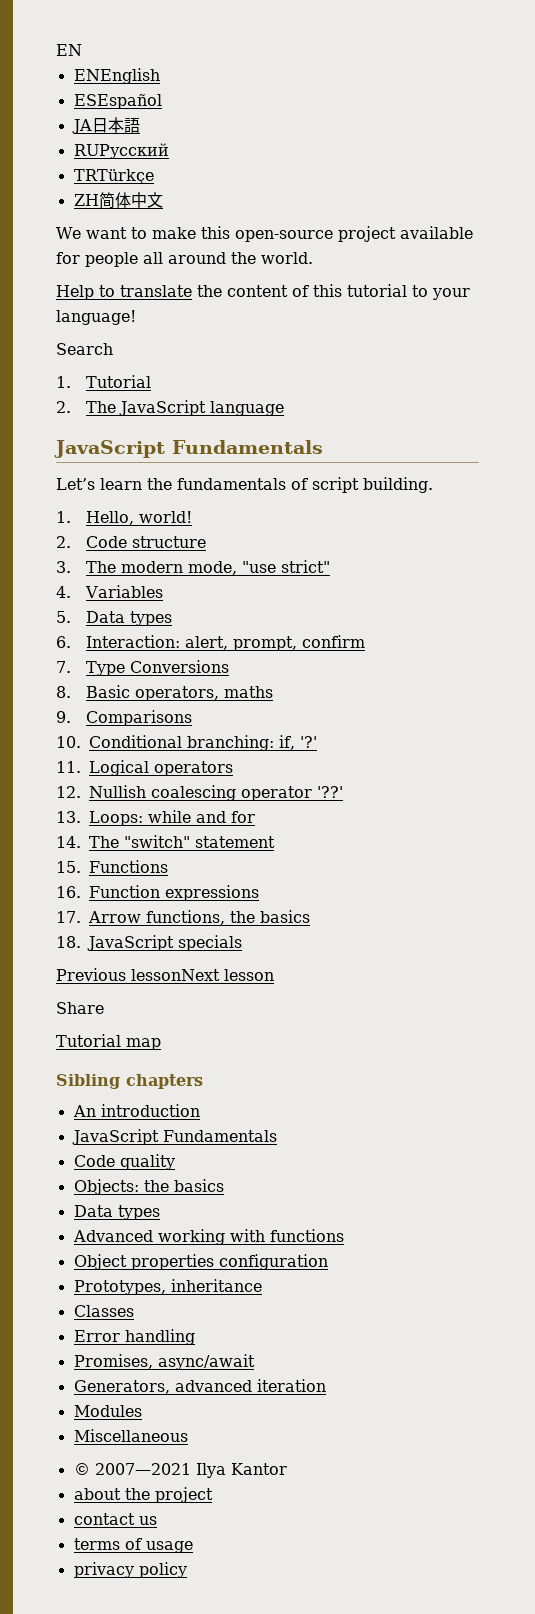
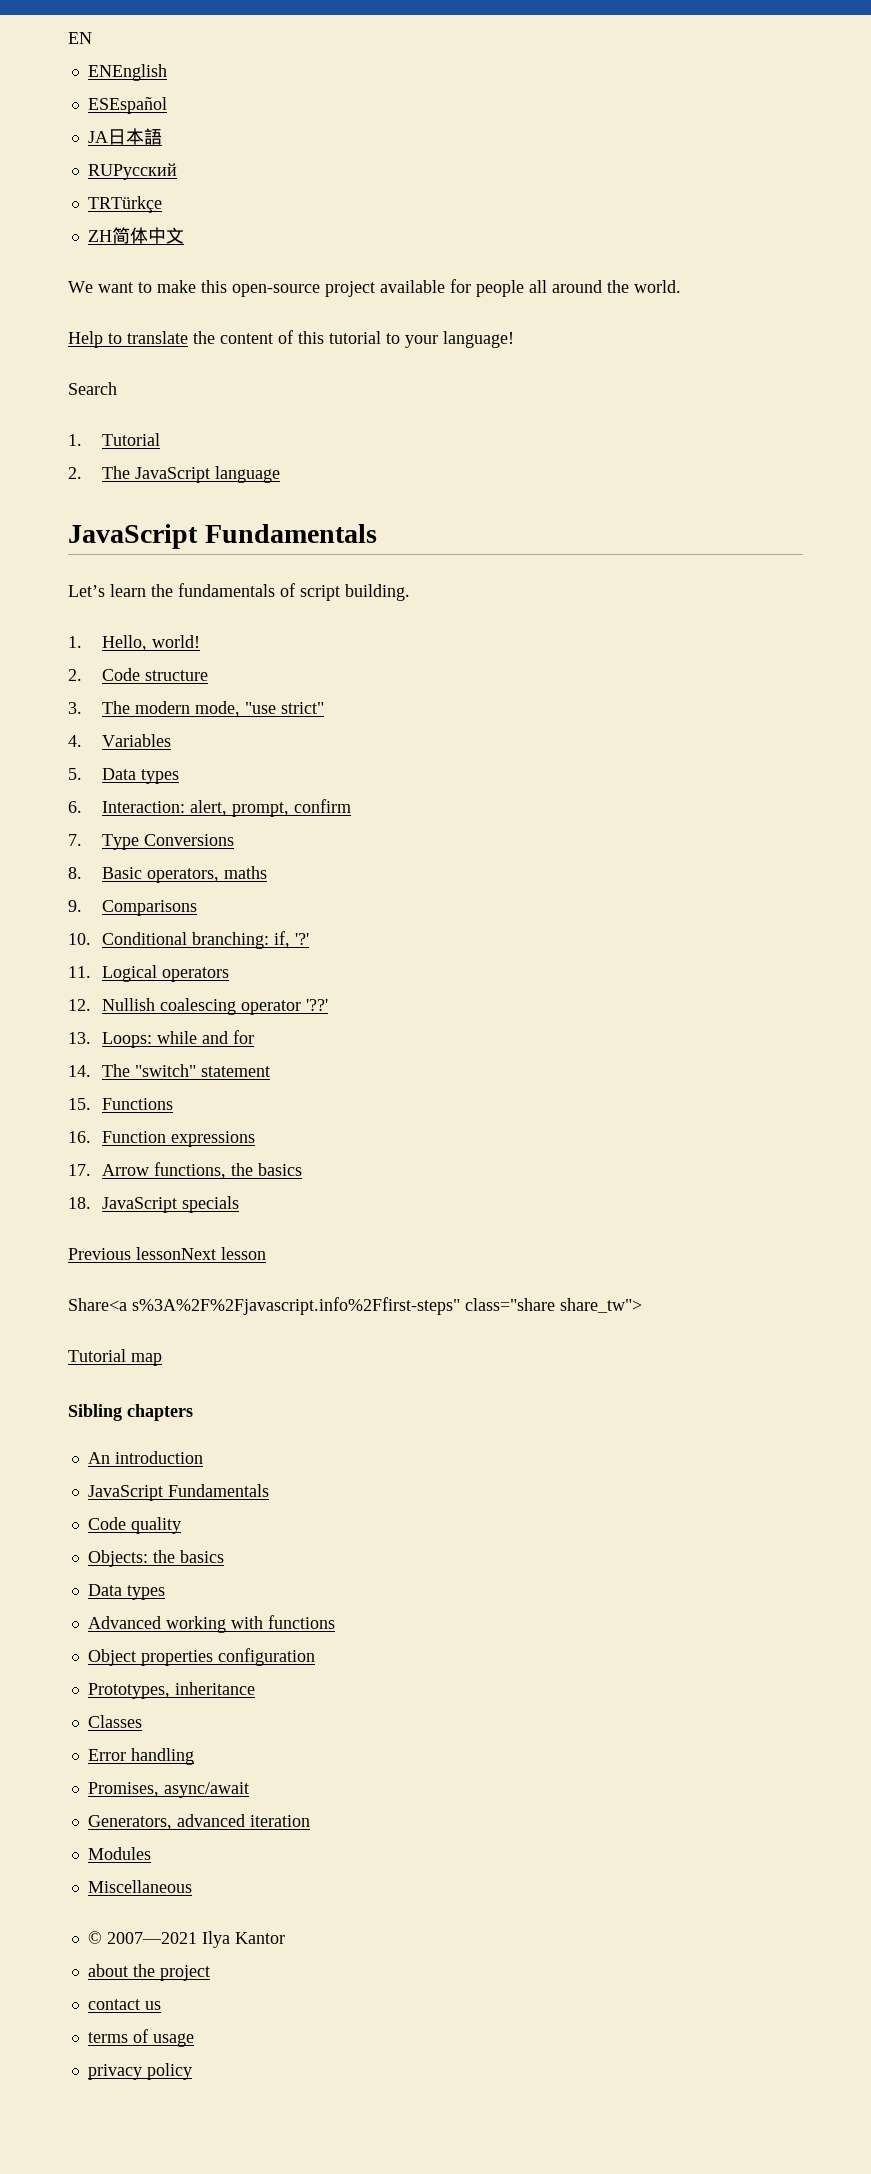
- Share
+ Share<a s%3A%2F%2Fjavascript.info%2Ffirst-steps" class="share share_tw">

